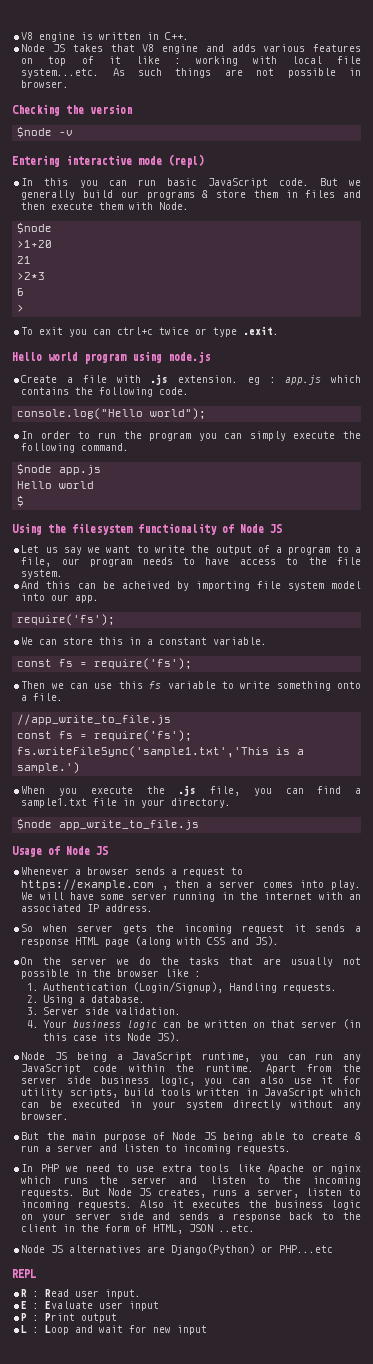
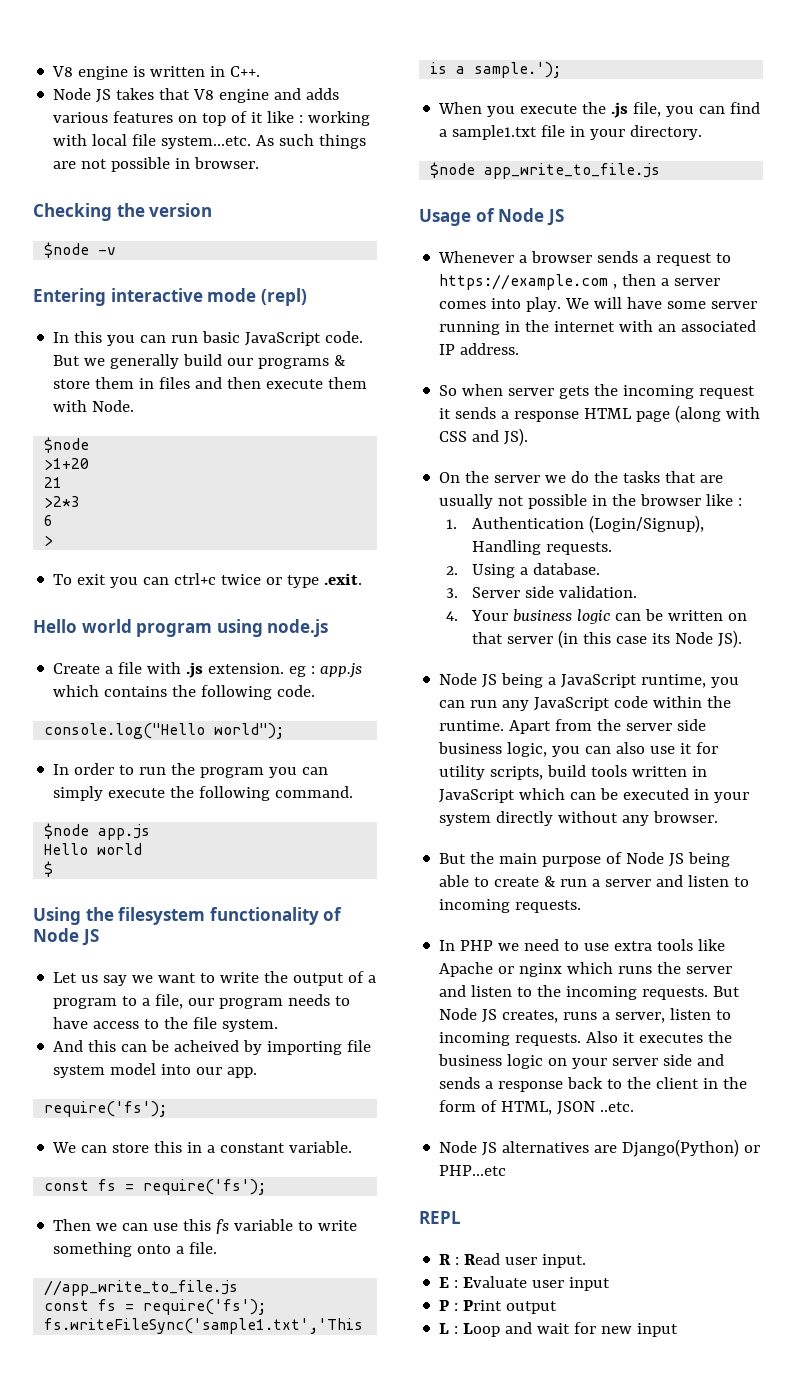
- fs.writeFileSync('sample1.txt','This is a sample.')
+ fs.writeFileSync('sample1.txt','This is a sample.');

